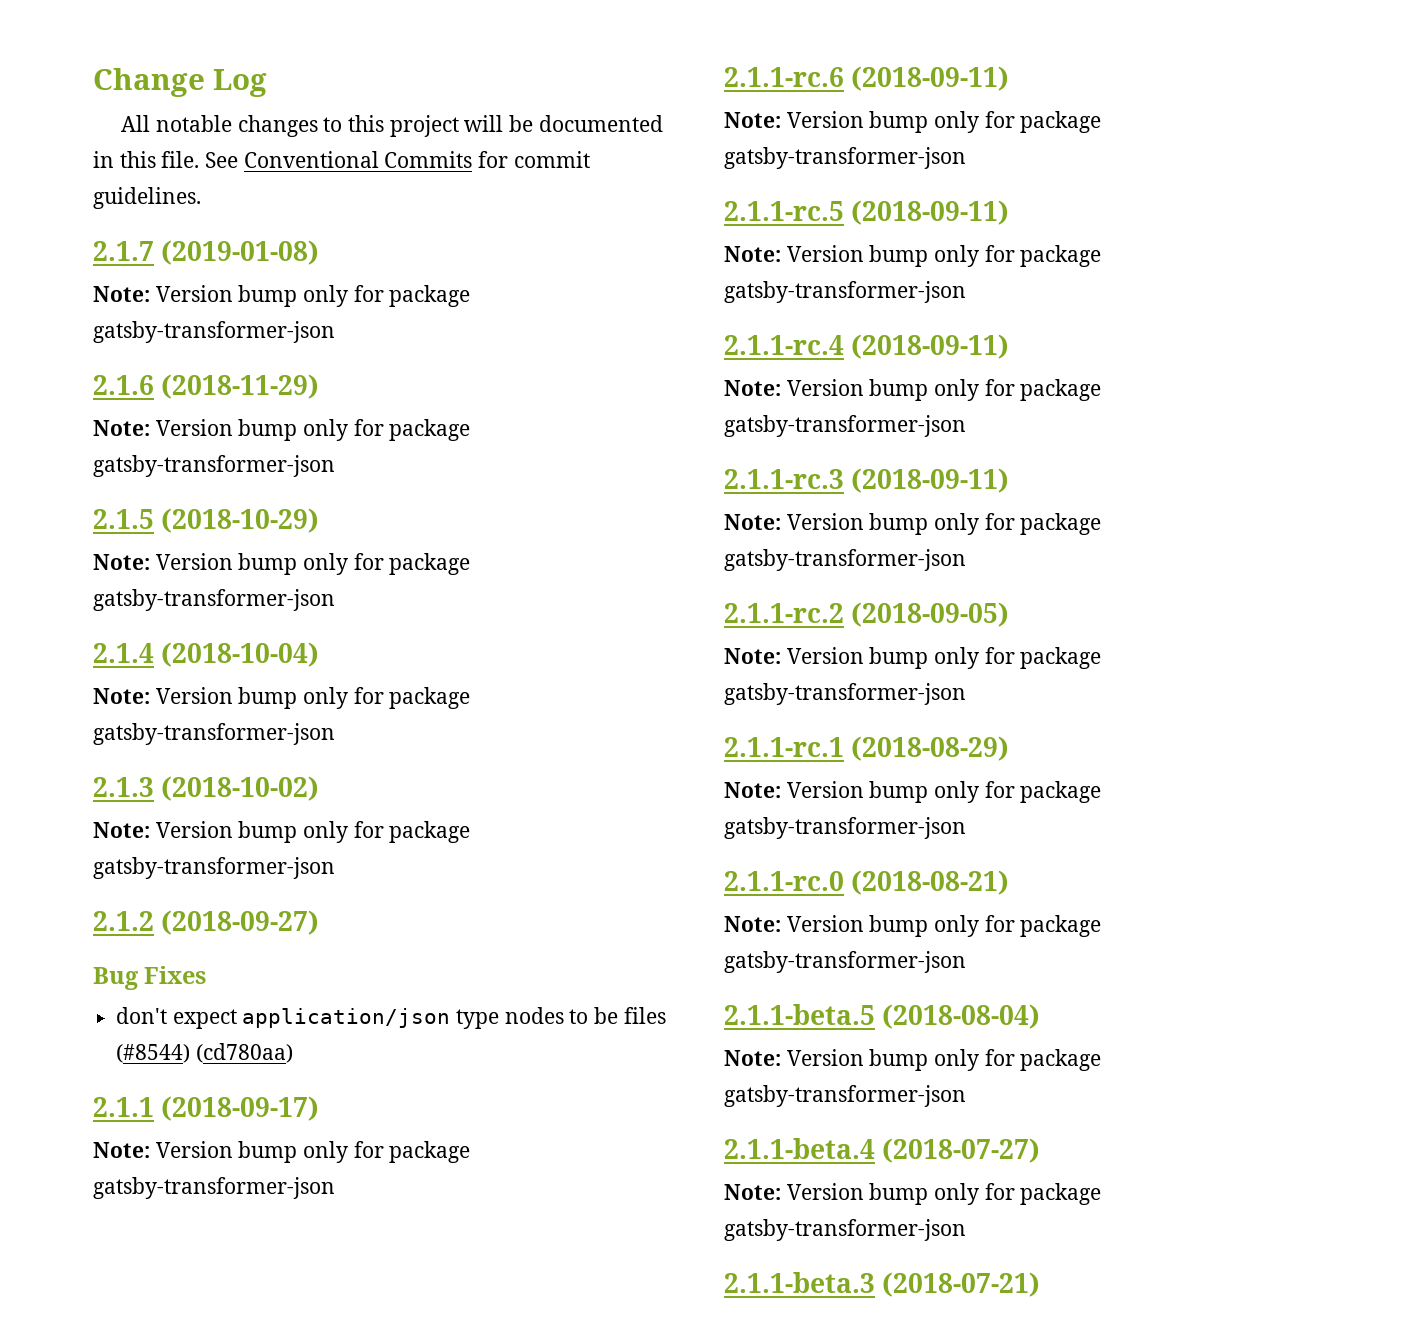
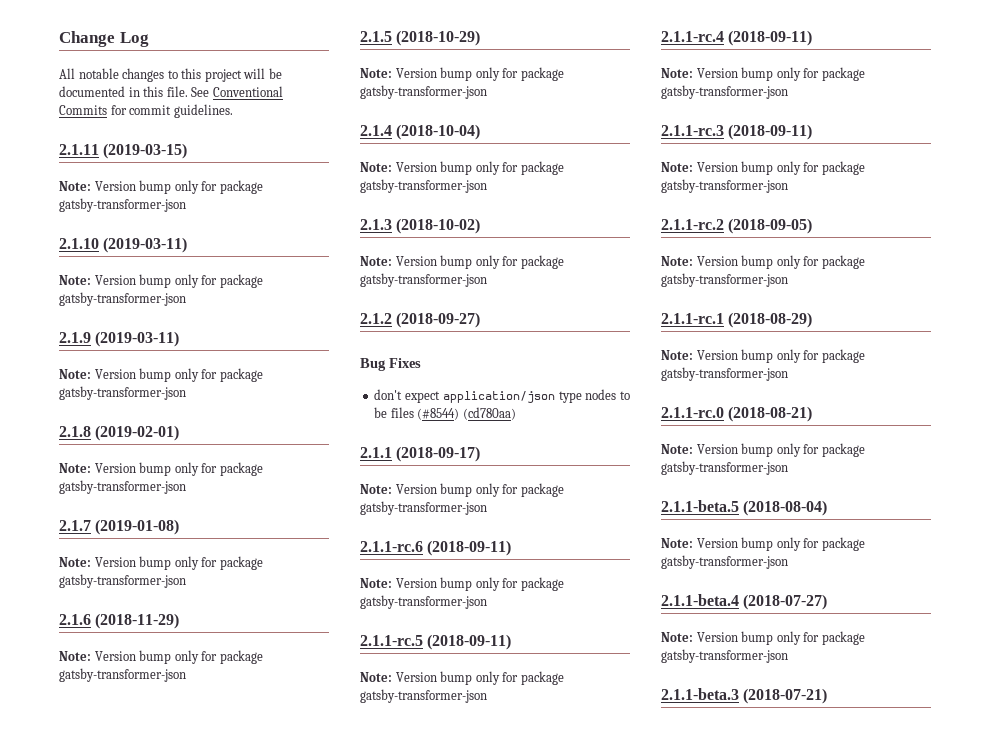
+ 2.1.11 (2019-03-15)
+ Note: Version bump only for package gatsby-transformer-json
+ 2.1.10 (2019-03-11)
+ Note: Version bump only for package gatsby-transformer-json
+ 2.1.9 (2019-03-11)
+ Note: Version bump only for package gatsby-transformer-json
+ 2.1.8 (2019-02-01)
+ Note: Version bump only for package gatsby-transformer-json

